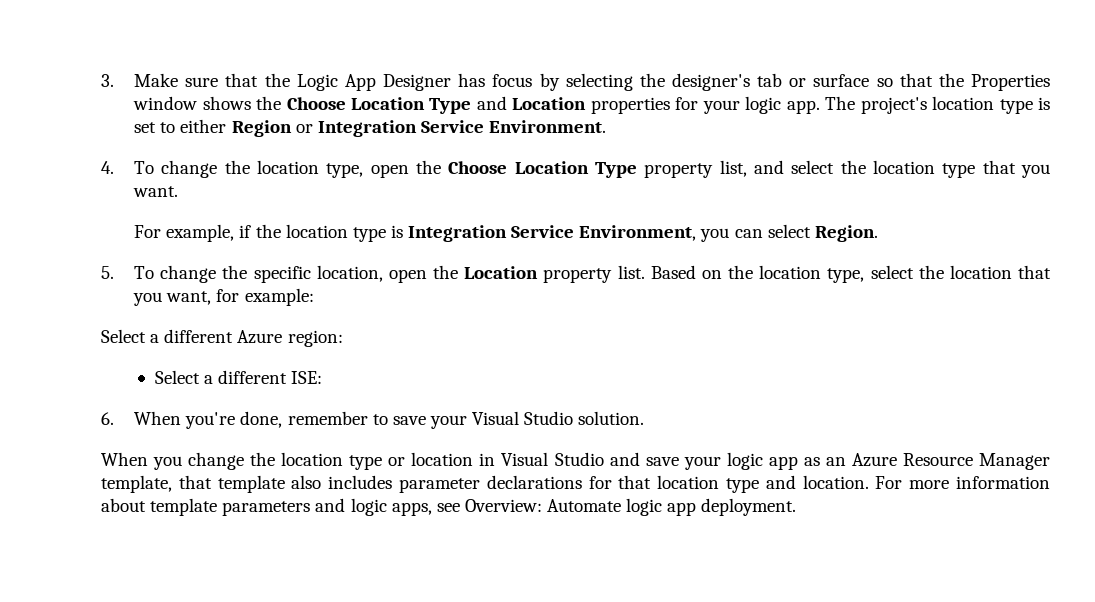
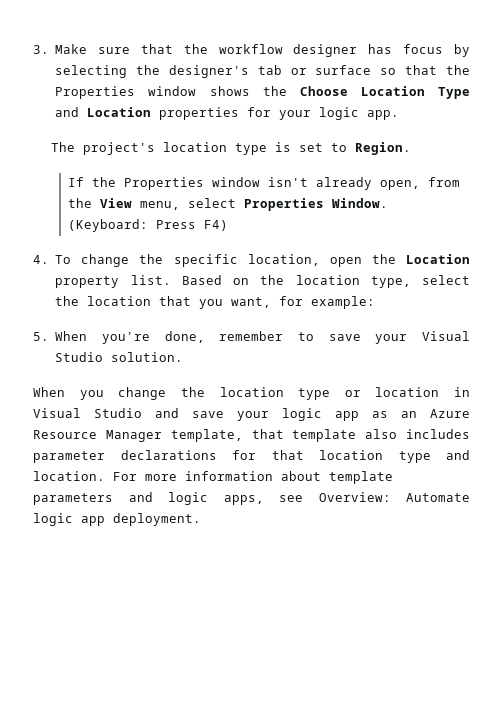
- 3. Make sure that the Logic App Designer has focus by selecting the designer's tab or surface so that the Properties window shows the Choose Location Type and Location properties for your logic app. The project's location type is set to either Region or Integration Service Environment.
- 4. To change the location type, open the Choose Location Type property list, and select the location type that you want.
- For example, if the location type is Integration Service Environment, you can select Region.
- 5. To change the specific location, open the Location property list.
+ 3. Make sure that the workflow designer has focus by selecting the designer's tab or surface so that the Properties window shows the Choose Location Type and Location properties for your logic app.
+ The project's location type is set to Region.
+ If the Properties window isn't already open, from the View menu, select Properties Window. (Keyboard: Press F4)
+ 4. To change the specific location, open the Location property list.
- Select a different Azure region:
- Select a different ISE:
- 6. When you're done, remember to save your Visual Studio solution.
+ 5. When you're done, remember to save your Visual Studio solution.

